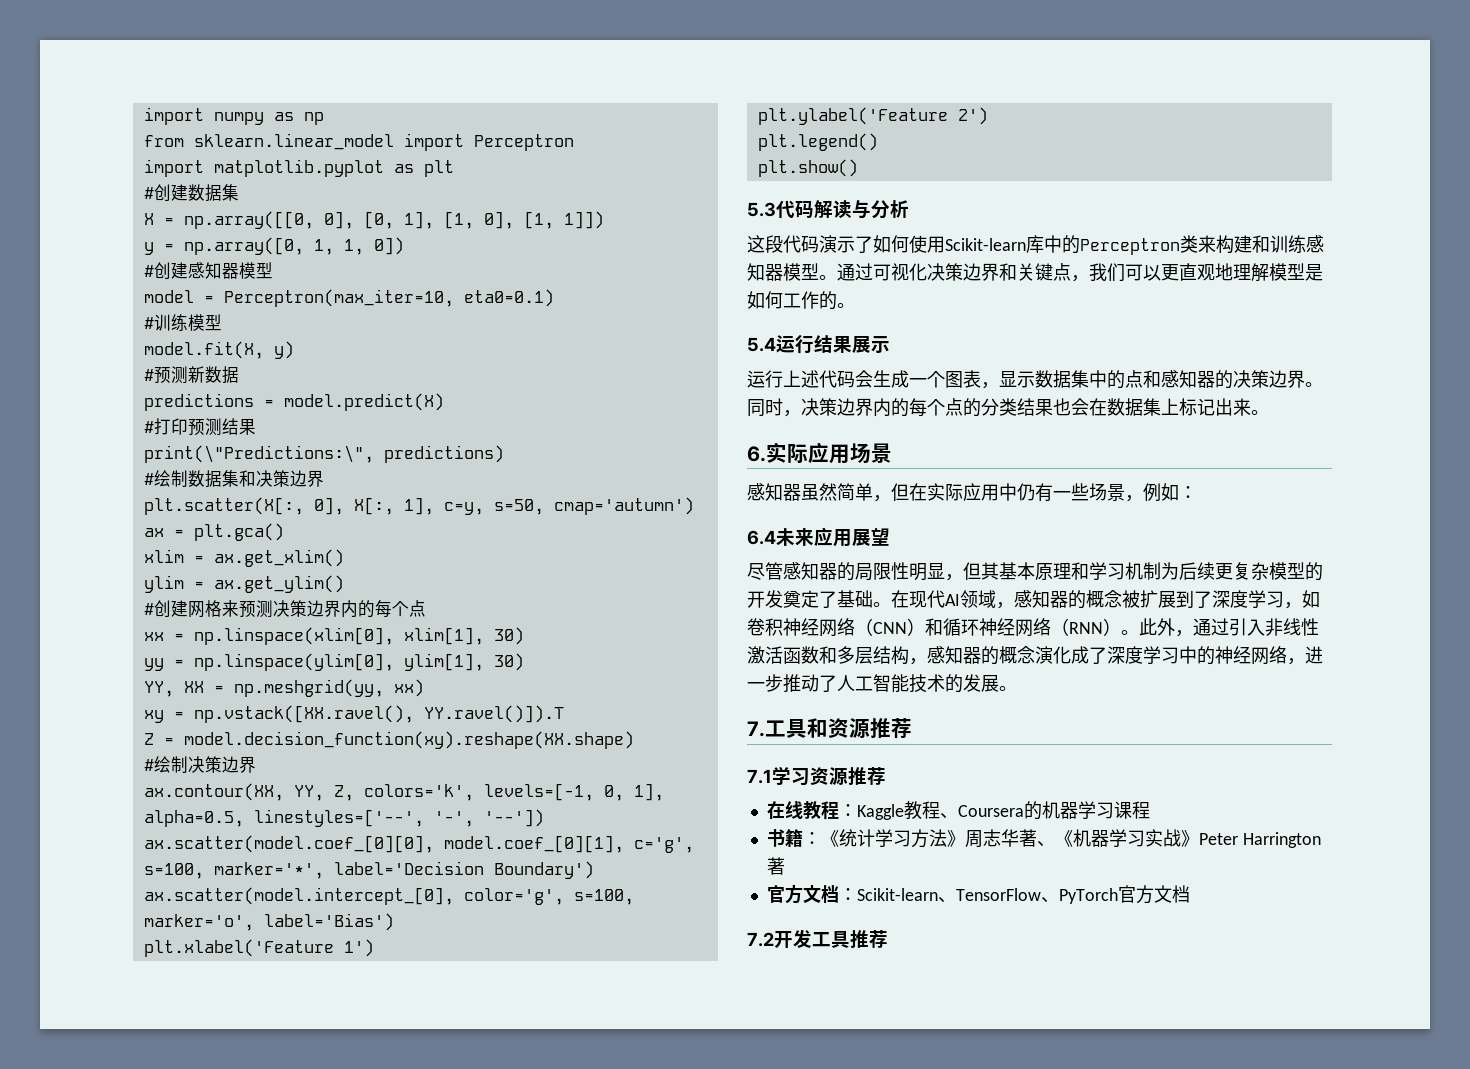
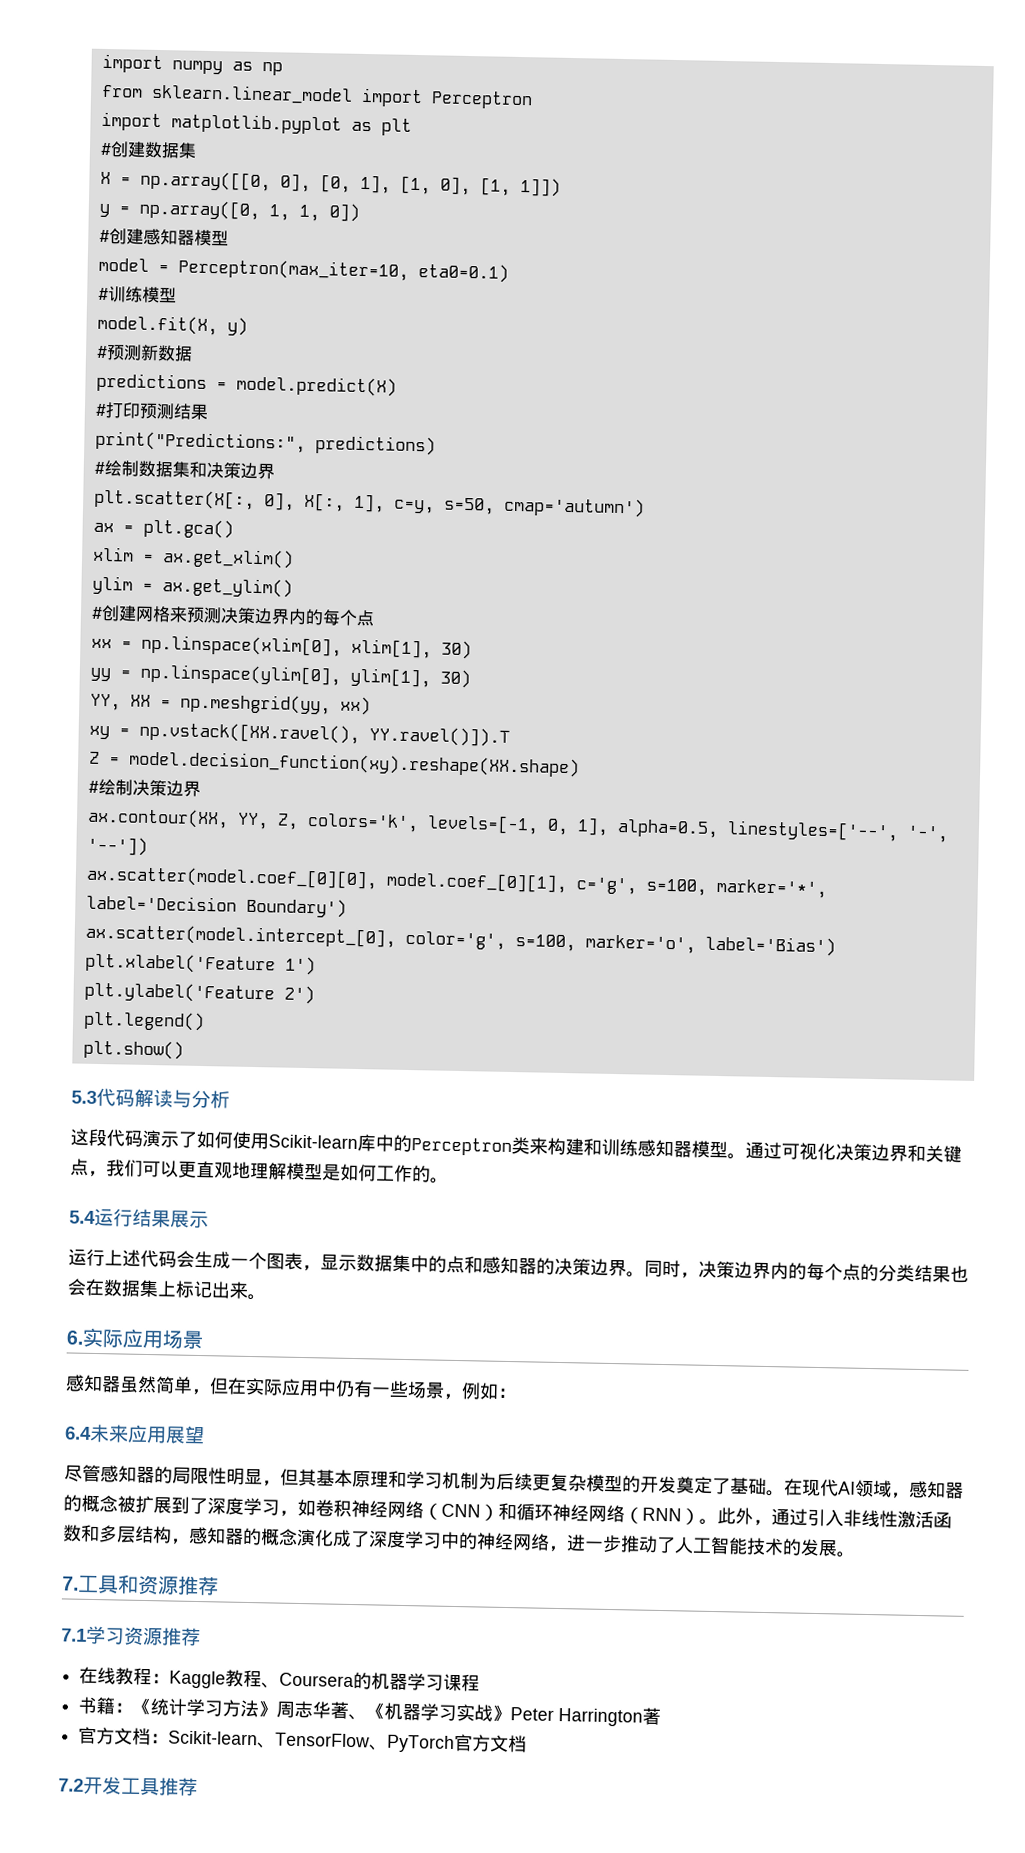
- print(\"Predictions:\", predictions)
+ print("Predictions:", predictions)

